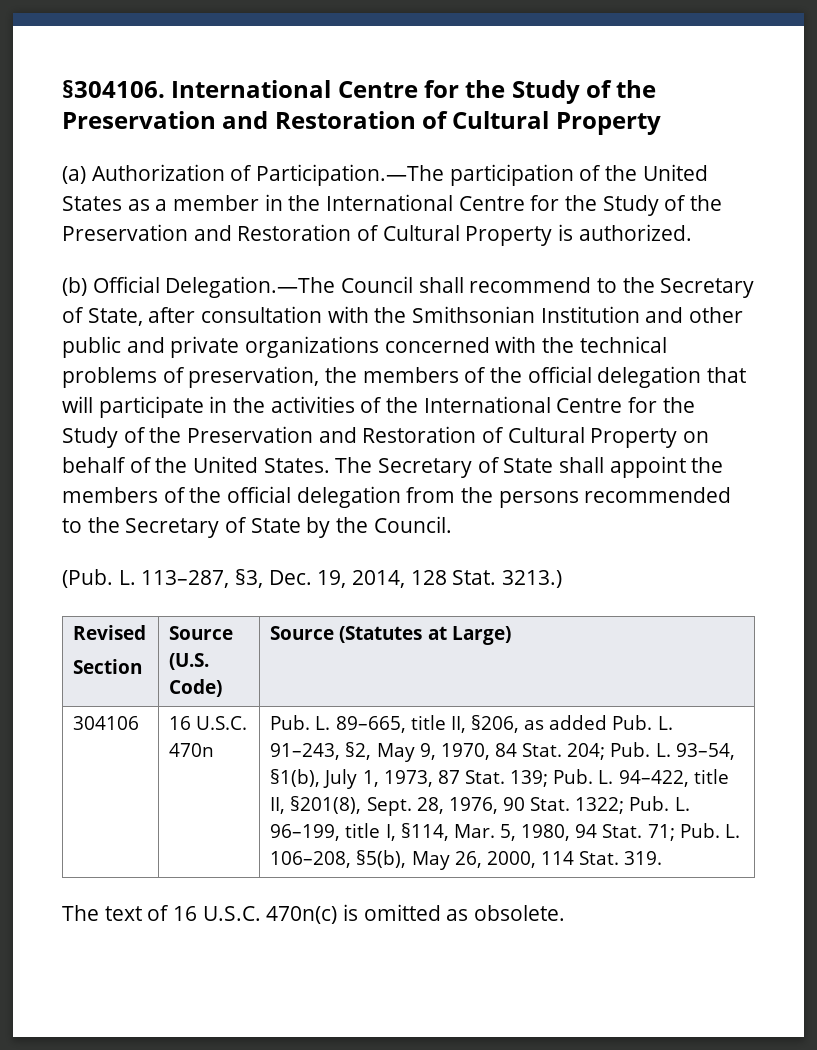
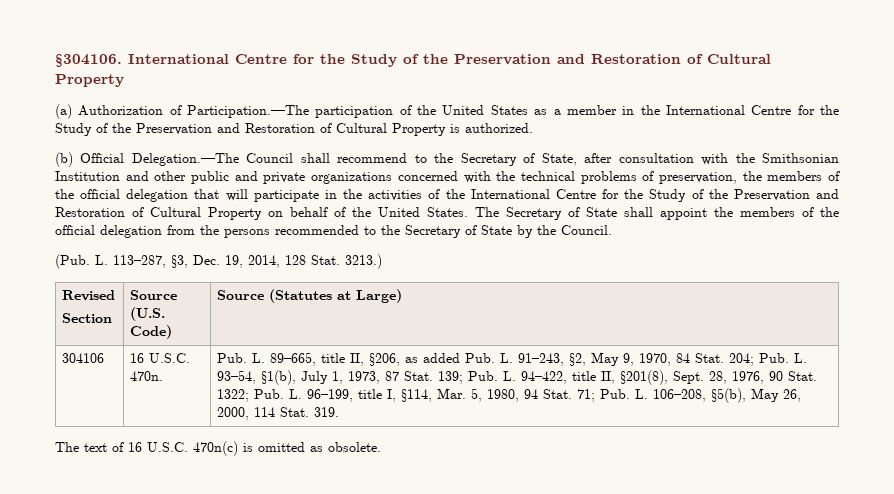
- 16 U.S.C. 470n
+ 16 U.S.C. 470n.

